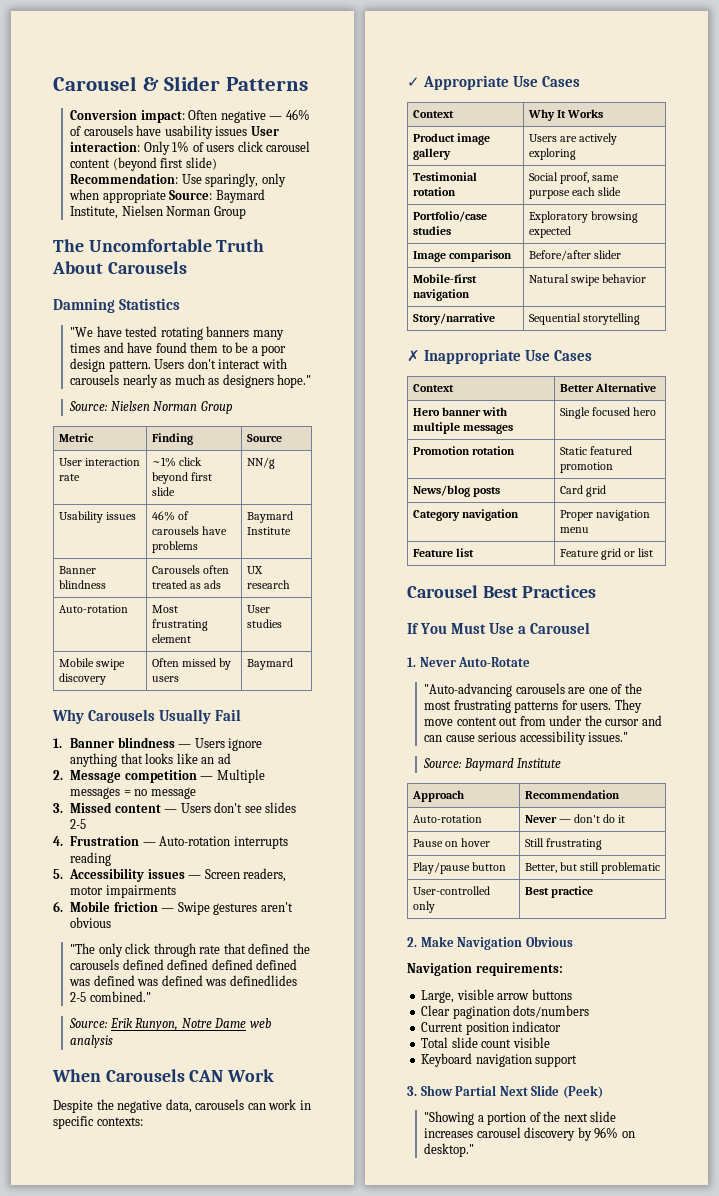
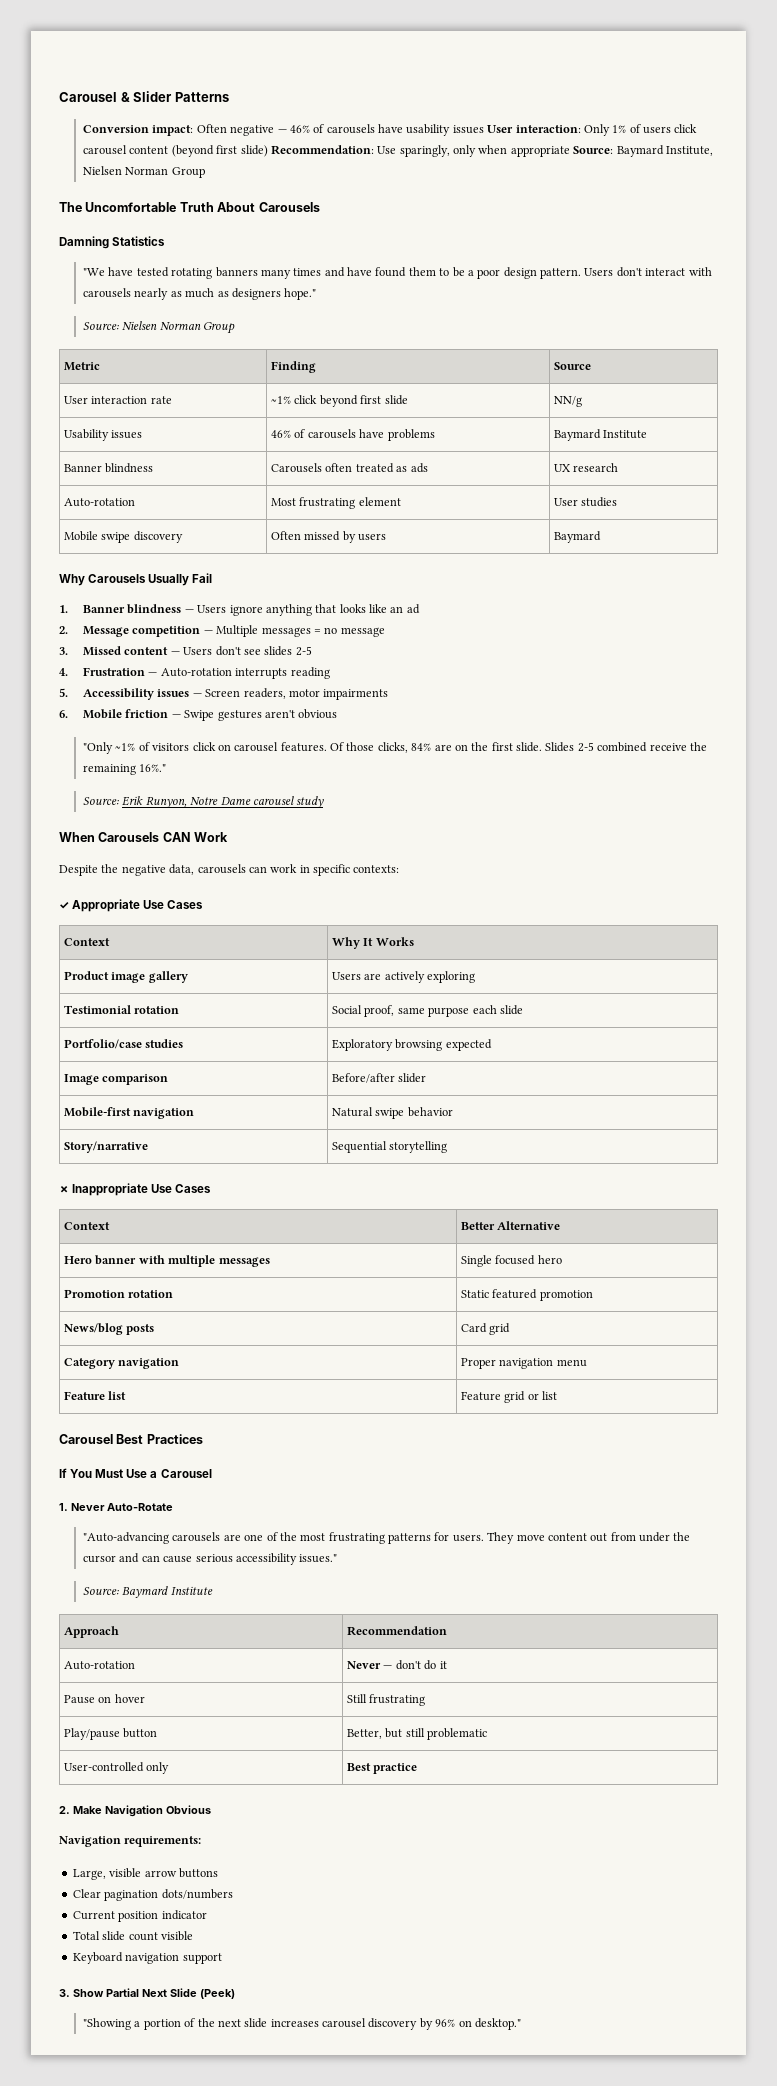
- "The only click through rate that defined the carousels defined defined defined defined was defined was defined was definedlides 2-5 combined."
+ "Only ~1% of visitors click on carousel features. Of those clicks, 84% are on the first slide. Slides 2-5 combined receive the remaining 16%."
- Source: Erik Runyon, Notre Dame web analysis
+ Source: Erik Runyon, Notre Dame carousel study

